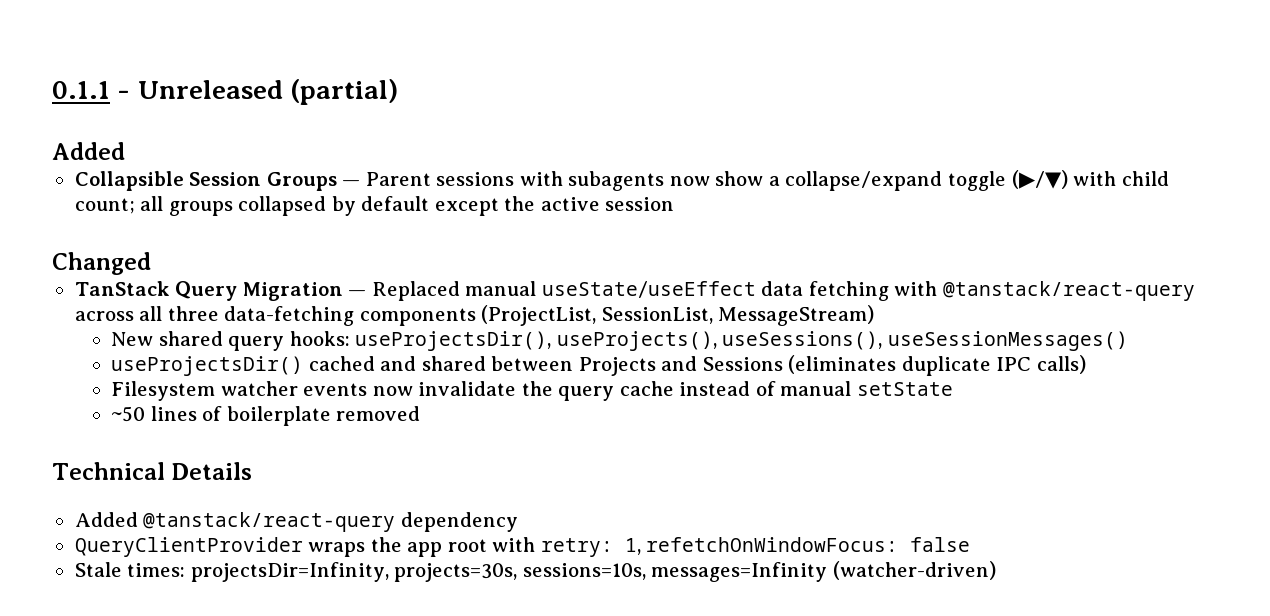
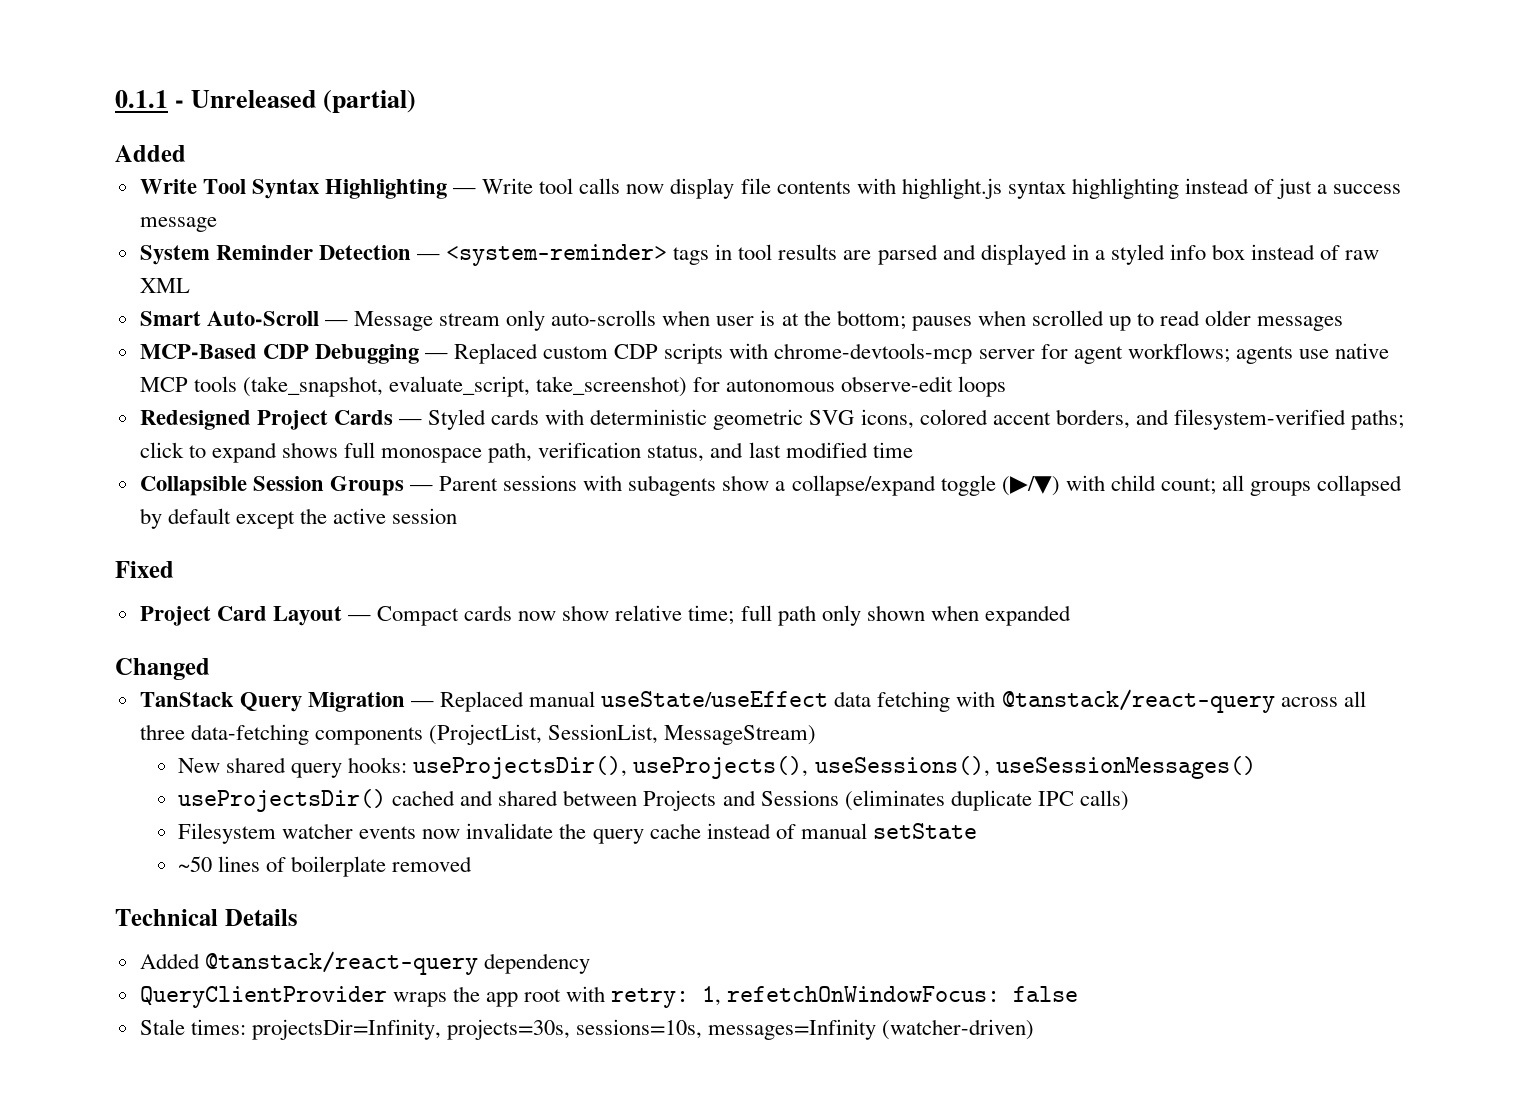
+ Write Tool Syntax Highlighting — Write tool calls now display file contents with highlight.js syntax highlighting instead of just a success message
+ System Reminder Detection — <system-reminder> tags in tool results are parsed and displayed in a styled info box instead of raw XML
+ Smart Auto-Scroll — Message stream only auto-scrolls when user is at the bottom; pauses when scrolled up to read older messages
+ MCP-Based CDP Debugging — Replaced custom CDP scripts with chrome-devtools-mcp server for agent workflows; agents use native MCP tools (take_snapshot, evaluate_script, take_screenshot) for autonomous observe-edit loops
+ Redesigned Project Cards — Styled cards with deterministic geometric SVG icons, colored accent borders, and filesystem-verified paths; click to expand shows full monospace path, verification status, and last modified time
- Collapsible Session Groups — Parent sessions with subagents now show a collapse/expand toggle (▶/▼) with child count; all groups collapsed by default except the active session
+ Collapsible Session Groups — Parent sessions with subagents show a collapse/expand toggle (▶/▼) with child count; all groups collapsed by default except the active session
+ Fixed
+ Project Card Layout — Compact cards now show relative time; full path only shown when expanded

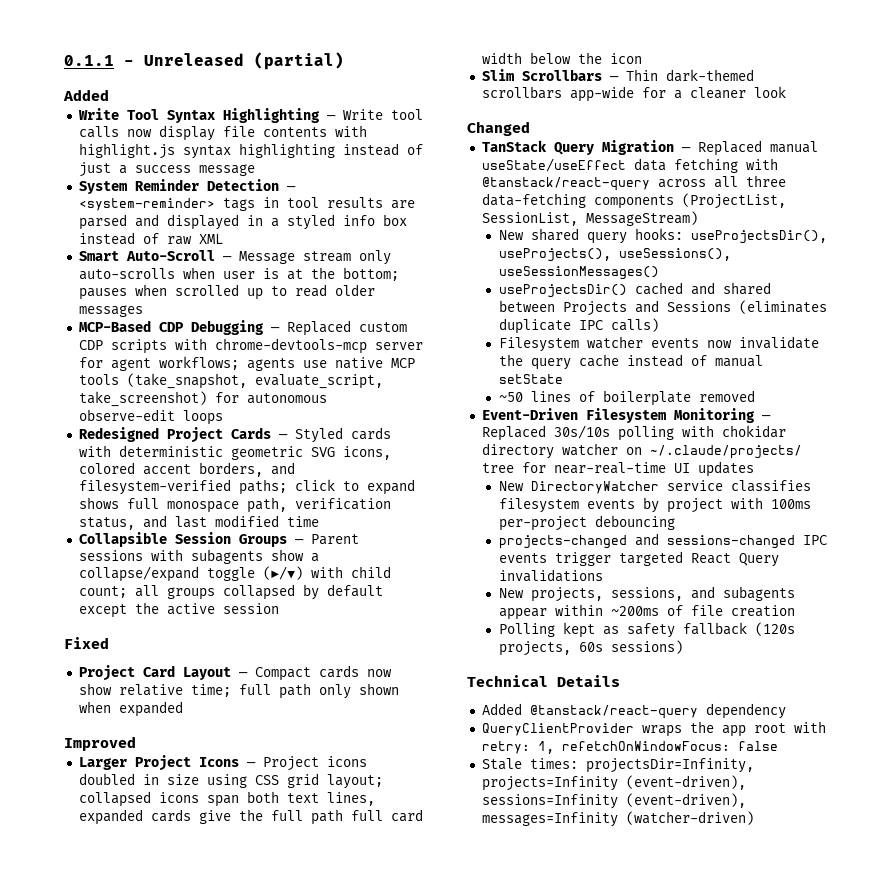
+ Improved
+ Larger Project Icons — Project icons doubled in size using CSS grid layout; collapsed icons span both text lines, expanded cards give the full path full card width below the icon
+ Slim Scrollbars — Thin dark-themed scrollbars app-wide for a cleaner look
+ Event-Driven Filesystem Monitoring — Replaced 30s/10s polling with chokidar directory watcher on ~/.claude/projects/ tree for near-real-time UI updates
+ New DirectoryWatcher service classifies filesystem events by project with 100ms per-project debouncing
+ projects-changed and sessions-changed IPC events trigger targeted React Query invalidations
+ New projects, sessions, and subagents appear within ~200ms of file creation
+ Polling kept as safety fallback (120s projects, 60s sessions)
- Stale times: projectsDir=Infinity, projects=30s, sessions=10s, messages=Infinity (watcher-driven)
+ Stale times: projectsDir=Infinity, projects=Infinity (event-driven), sessions=Infinity (event-driven), messages=Infinity (watcher-driven)

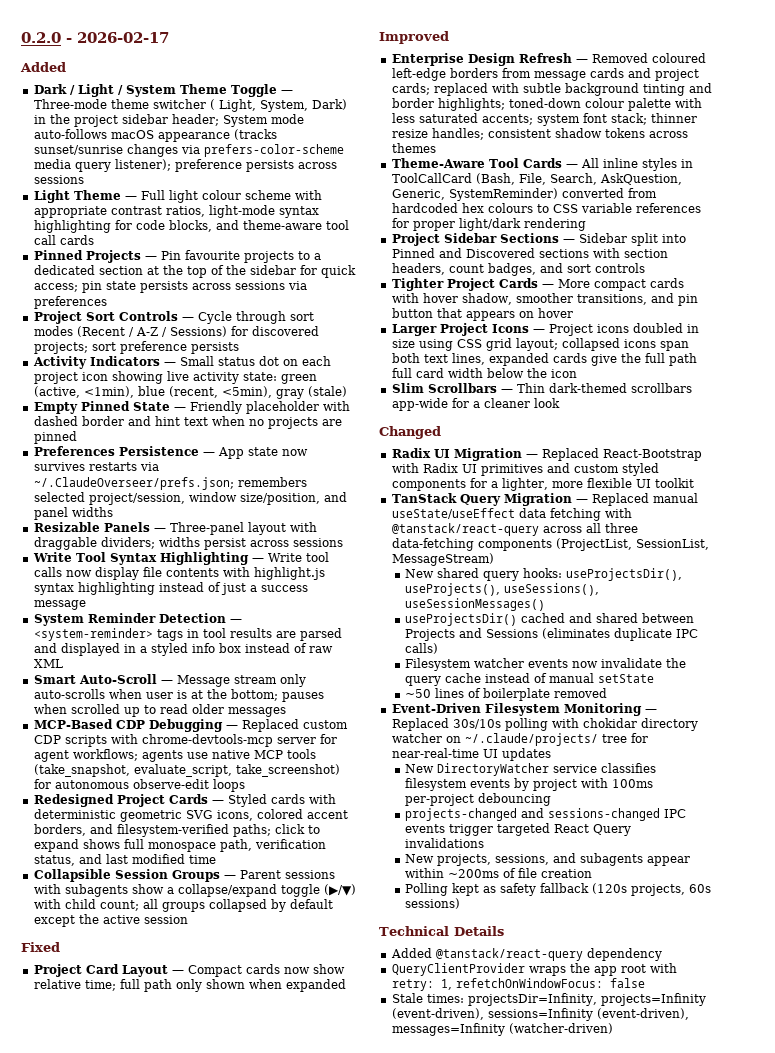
- 0.1.1 - Unreleased (partial)
+ 0.2.0 - 2026-02-17
  Added
+ Dark / Light / System Theme Toggle — Three-mode theme switcher ( Light, System, Dark) in the project sidebar header; System mode auto-follows macOS appearance (tracks sunset/sunrise changes via prefers-color-scheme media query listener); preference persists across sessions
+ Light Theme — Full light colour scheme with appropriate contrast ratios, light-mode syntax highlighting for code blocks, and theme-aware tool call cards
+ Pinned Projects — Pin favourite projects to a dedicated section at the top of the sidebar for quick access; pin state persists across sessions via preferences
+ Project Sort Controls — Cycle through sort modes (Recent / A-Z / Sessions) for discovered projects; sort preference persists
+ Activity Indicators — Small status dot on each project icon showing live activity state: green (active, <1min), blue (recent, <5min), gray (stale)
+ Empty Pinned State — Friendly placeholder with dashed border and hint text when no projects are pinned
+ Preferences Persistence — App state now survives restarts via ~/.ClaudeOverseer/prefs.json; remembers selected project/session, window size/position, and panel widths
+ Resizable Panels — Three-panel layout with draggable dividers; widths persist across sessions
+ Enterprise Design Refresh — Removed coloured left-edge borders from message cards and project cards; replaced with subtle background tinting and border highlights; toned-down colour palette with less saturated accents; system font stack; thinner resize handles; consistent shadow tokens across themes
+ Theme-Aware Tool Cards — All inline styles in ToolCallCard (Bash, File, Search, AskQuestion, Generic, SystemReminder) converted from hardcoded hex colours to CSS variable references for proper light/dark rendering
+ Project Sidebar Sections — Sidebar split into Pinned and Discovered sections with section headers, count badges, and sort controls
+ Tighter Project Cards — More compact cards with hover shadow, smoother transitions, and pin button that appears on hover
+ Radix UI Migration — Replaced React-Bootstrap with Radix UI primitives and custom styled components for a lighter, more flexible UI toolkit

